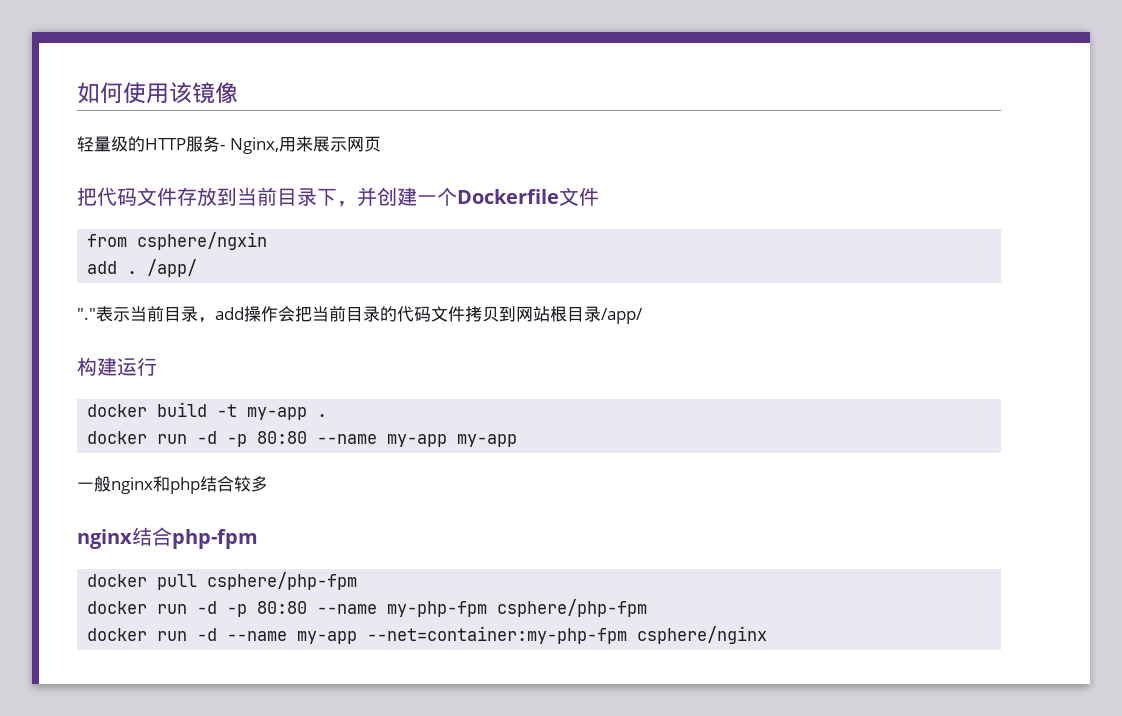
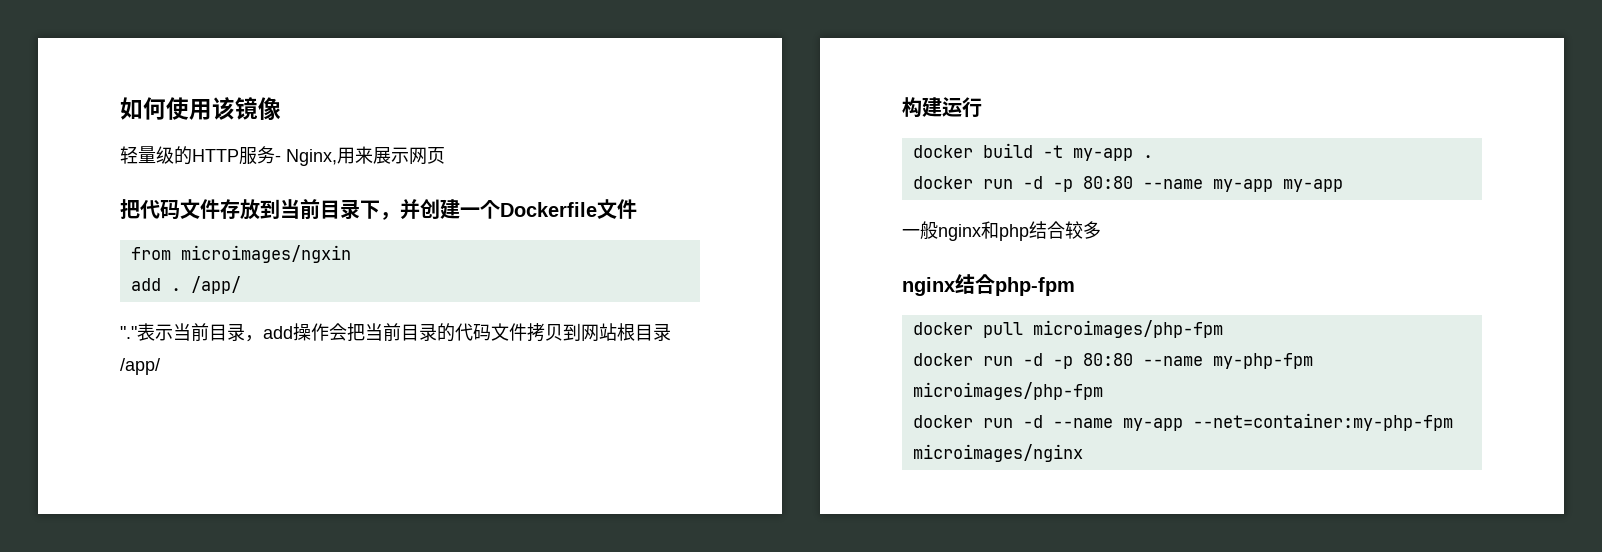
- from csphere/ngxin
+ from microimages/ngxin
- docker pull csphere/php-fpm
+ docker pull microimages/php-fpm
- docker run -d -p 80:80 --name my-php-fpm csphere/php-fpm
+ docker run -d -p 80:80 --name my-php-fpm microimages/php-fpm
- docker run -d --name my-app --net=container:my-php-fpm csphere/nginx
+ docker run -d --name my-app --net=container:my-php-fpm microimages/nginx

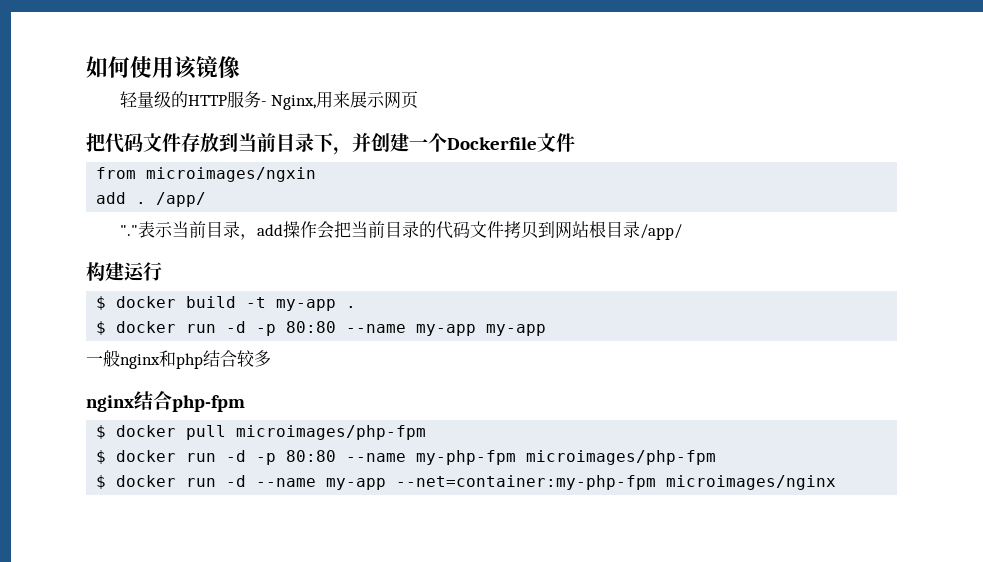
- docker build -t my-app .
+ $ docker build -t my-app .
- docker run -d -p 80:80 --name my-app my-app
+ $ docker run -d -p 80:80 --name my-app my-app
- docker pull microimages/php-fpm
+ $ docker pull microimages/php-fpm
- docker run -d -p 80:80 --name my-php-fpm microimages/php-fpm
+ $ docker run -d -p 80:80 --name my-php-fpm microimages/php-fpm
- docker run -d --name my-app --net=container:my-php-fpm microimages/nginx
+ $ docker run -d --name my-app --net=container:my-php-fpm microimages/nginx

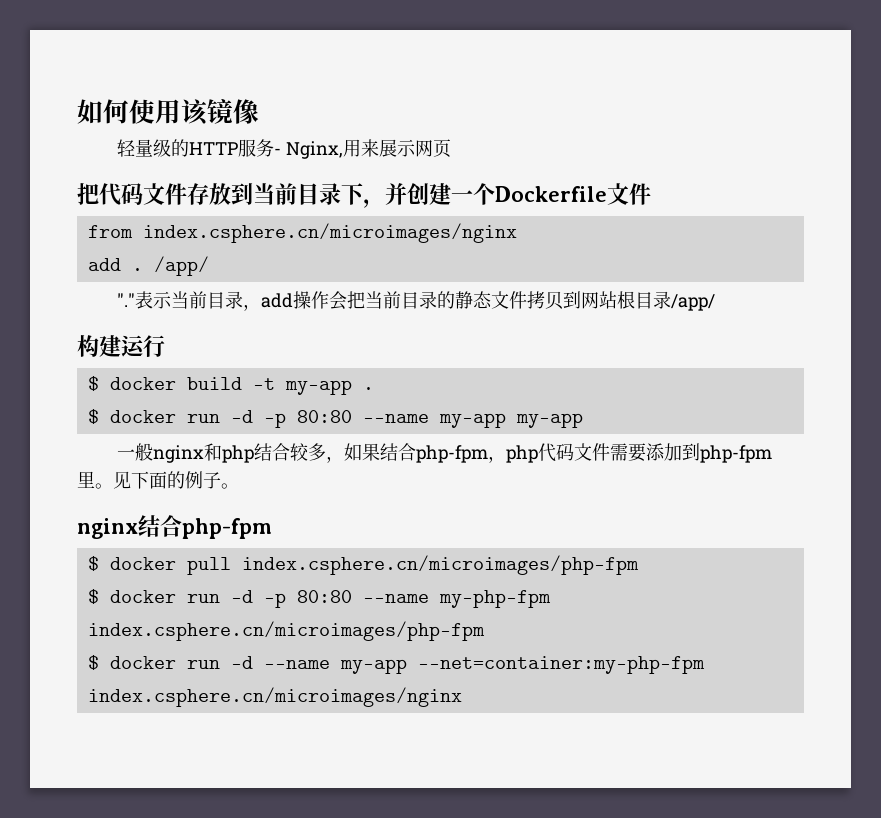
- from microimages/ngxin
+ from index.csphere.cn/microimages/nginx
- 表示当前目录，add操作会把当前目录的代码文件拷贝到网站根目录/app/
+ 表示当前目录，add操作会把当前目录的静态文件拷贝到网站根目录/app/
- 一般nginx和php结合较多
+ 一般nginx和php结合较多，如果结合php-fpm，php代码文件需要添加到php-fpm里。见下面的例子。
- $ docker pull microimages/php-fpm
+ $ docker pull index.csphere.cn/microimages/php-fpm
- $ docker run -d -p 80:80 --name my-php-fpm microimages/php-fpm
+ $ docker run -d -p 80:80 --name my-php-fpm index.csphere.cn/microimages/php-fpm
- $ docker run -d --name my-app --net=container:my-php-fpm microimages/nginx
+ $ docker run -d --name my-app --net=container:my-php-fpm index.csphere.cn/microimages/nginx

